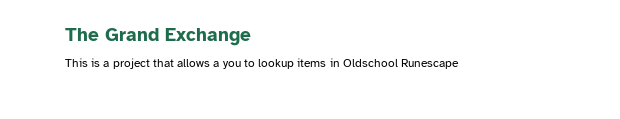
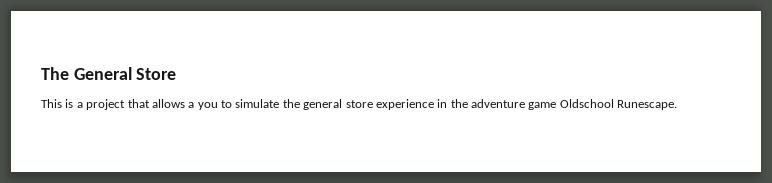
- The Grand Exchange
+ The General Store
- This is a project that allows a you to lookup items in Oldschool Runescape
+ This is a project that allows a you to simulate the general store experience in the adventure game Oldschool Runescape.

